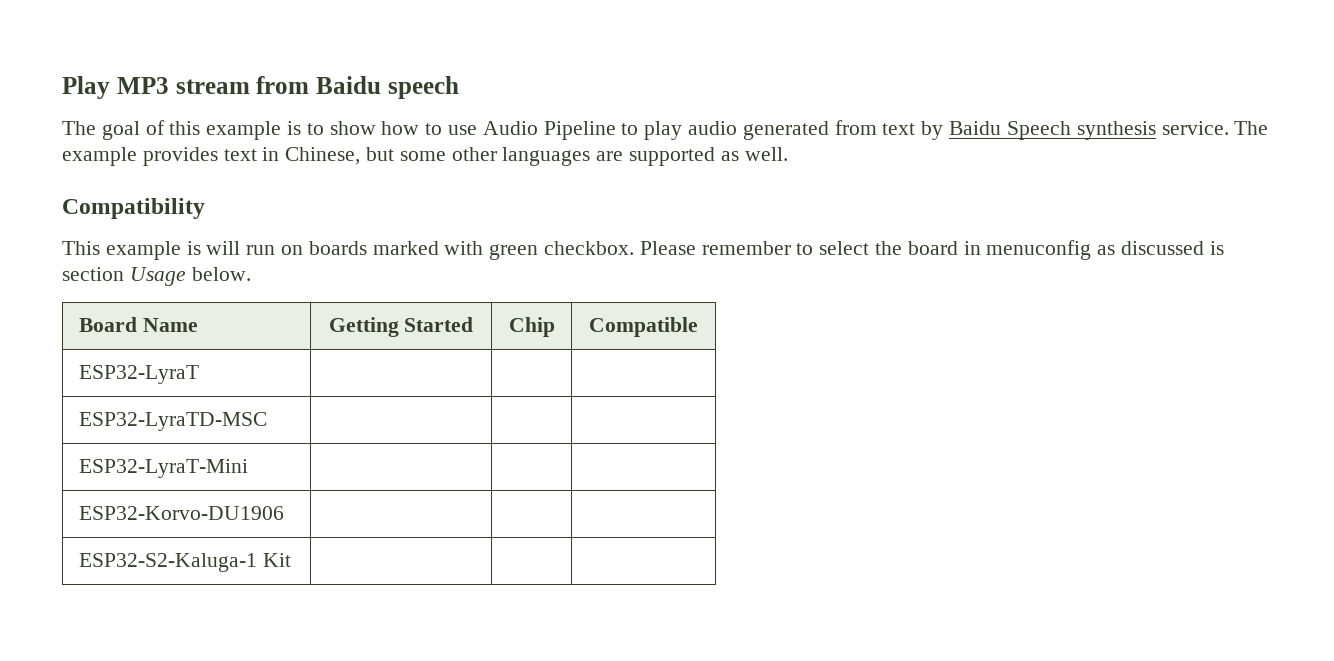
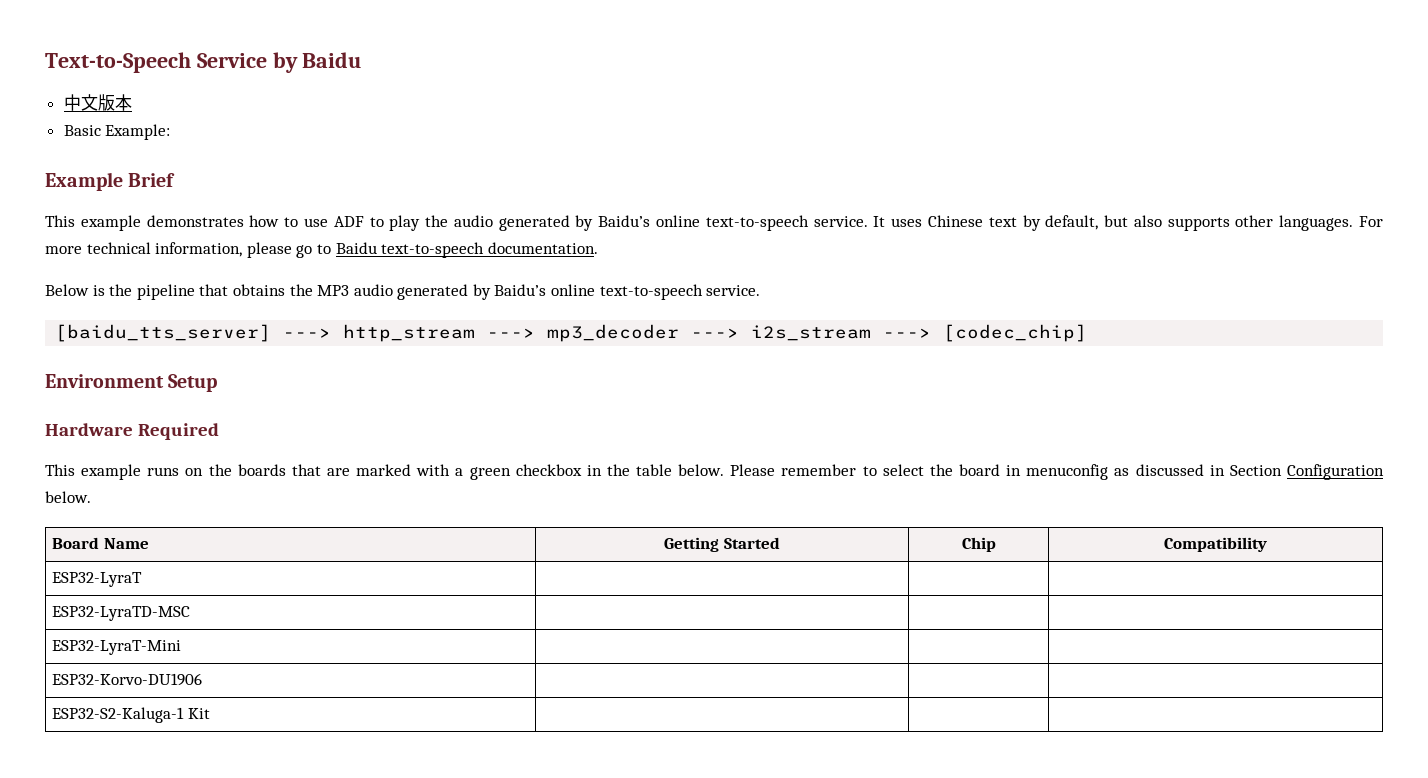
- Play MP3 stream from Baidu speech
- The goal of this example is to show how to use Audio Pipeline to play audio generated from text by Baidu Speech synthesis service. The example provides text in Chinese, but some other languages are supported as well.
- Compatibility
- This example is will run on boards marked with green checkbox.
+ Text-to-Speech Service by Baidu
+ 中文版本
+ Basic Example:
+ Example Brief
+ This example demonstrates how to use ADF to play the audio generated by Baidu’s online text-to-speech service. It uses Chinese text by default, but also supports other languages. For more technical information, please go to Baidu text-to-speech documentation.
+ Below is the pipeline that obtains the MP3 audio generated by Baidu’s online text-to-speech service.
+ [baidu_tts_server] ---> http_stream ---> mp3_decoder ---> i2s_stream ---> [codec_chip]
+ Environment Setup
+ Hardware Required
+ This example runs on the boards that are marked with a green checkbox in the table below.
- Please remember to select the board in menuconfig as discussed is section Usage below.
+ Please remember to select the board in menuconfig as discussed in Section Configuration below.
- Board Name | Getting Started | Chip | Compatible
+ Board Name | Getting Started | Chip | Compatibility

